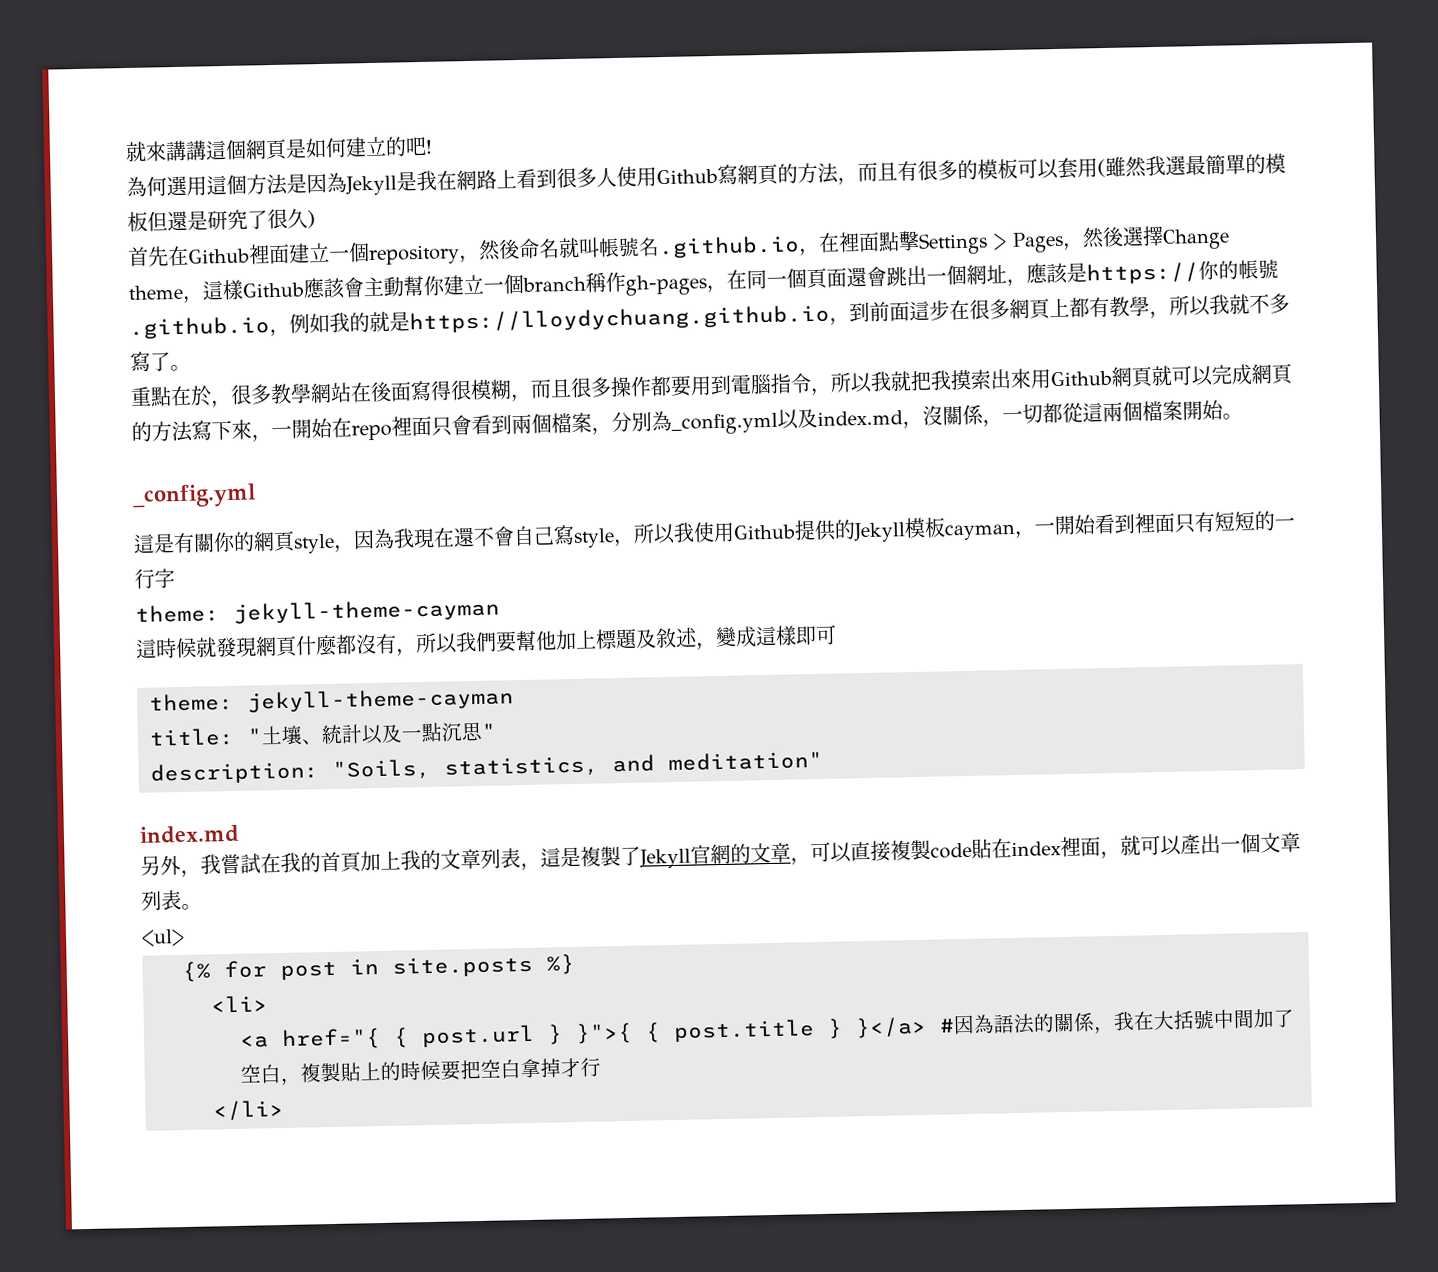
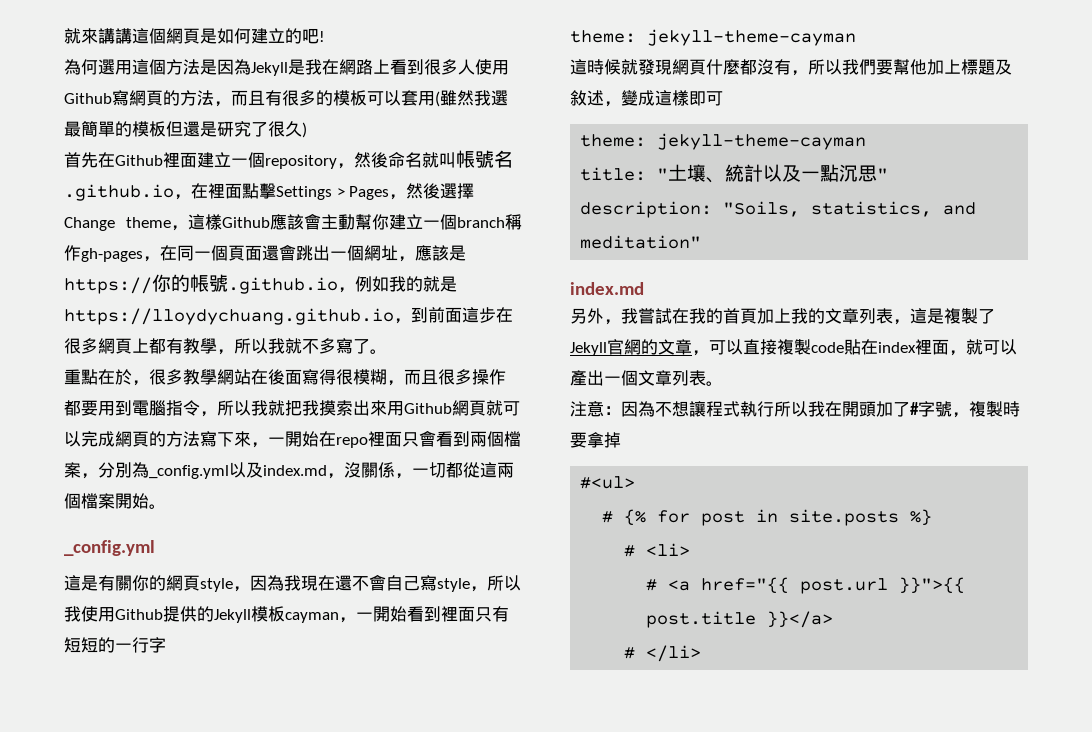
- <ul>
- {% for post in site.posts %}
+ 注意：因為不想讓程式執行所以我在開頭加了#字號，複製時要拿掉
+ #<ul>
+ # {% for post in site.posts %}
- <li>
+ # <li>
- <a href="{ { post.url } }">{ { post.title } }</a> #因為語法的關係，我在大括號中間加了空白，複製貼上的時候要把空白拿掉才行
- </li>
+ # <a href="{{ post.url }}">{{ post.title }}</a>
+ # </li>

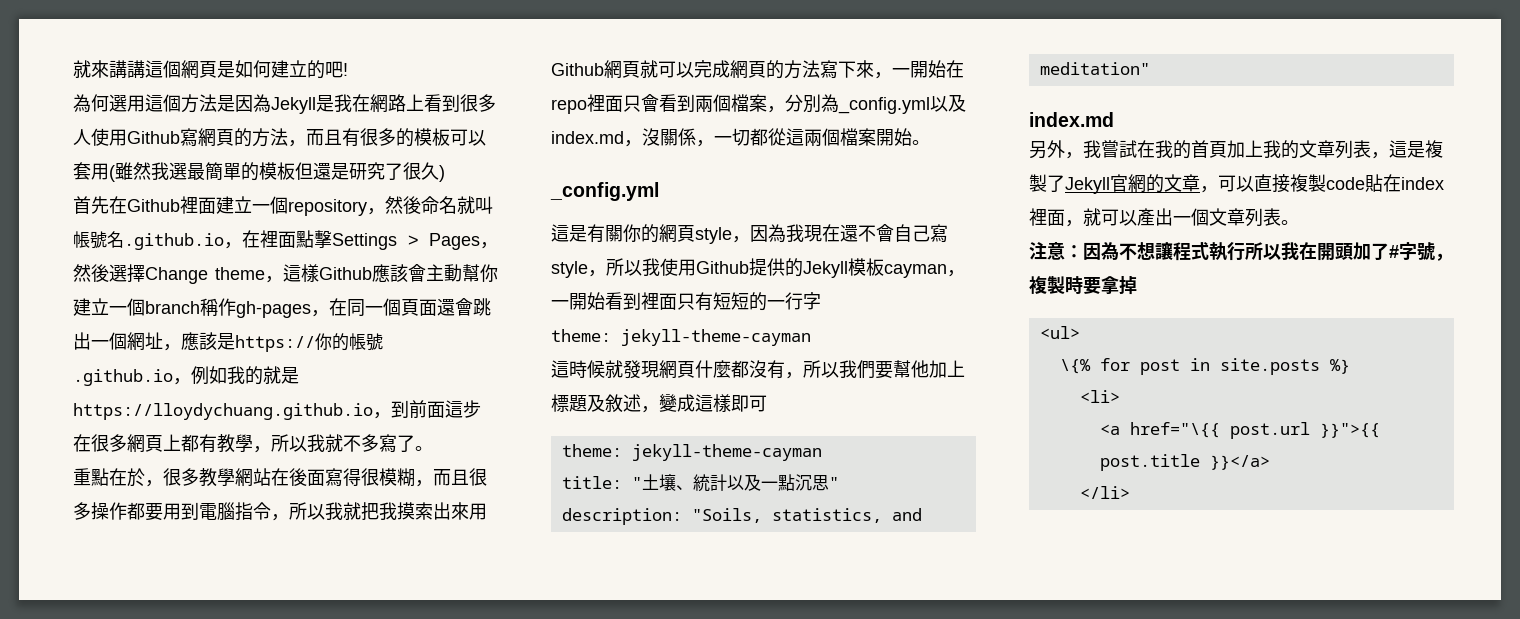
- #<ul>
- # {% for post in site.posts %}
+ <ul>
+ \{% for post in site.posts %}
- # <li>
+ <li>
- # <a href="{{ post.url }}">{{ post.title }}</a>
+ <a href="\{{ post.url }}">{{ post.title }}</a>
- # </li>
+ </li>

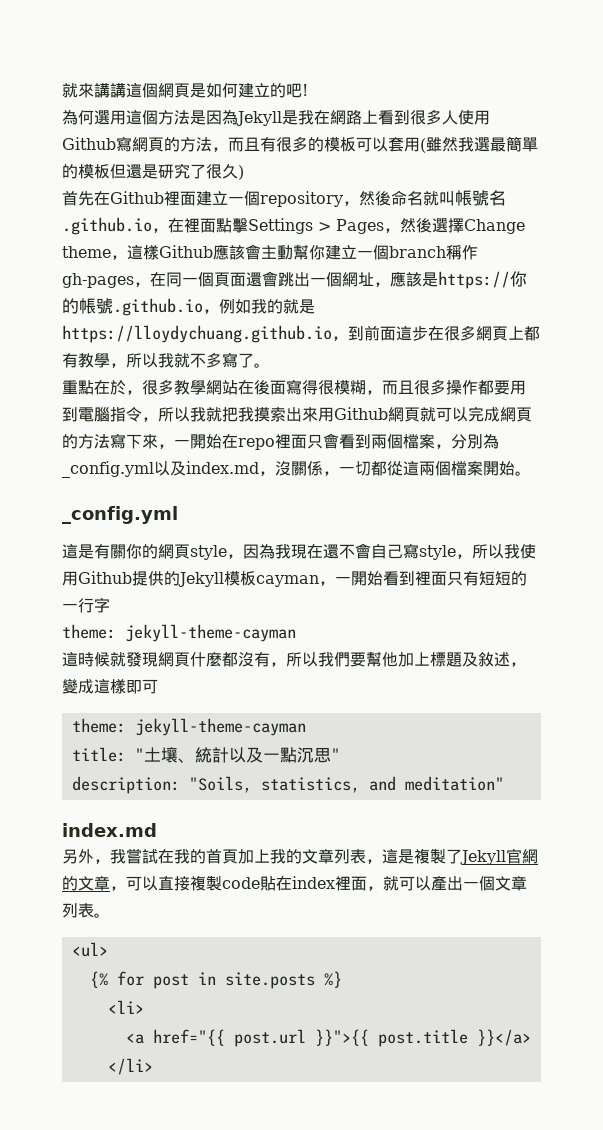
- 注意：因為不想讓程式執行所以我在開頭加了#字號，複製時要拿掉
- \{% for post in site.posts %}
+ {% for post in site.posts %}
- <a href="\{{ post.url }}">{{ post.title }}</a>
+ <a href="{{ post.url }}">{{ post.title }}</a>

